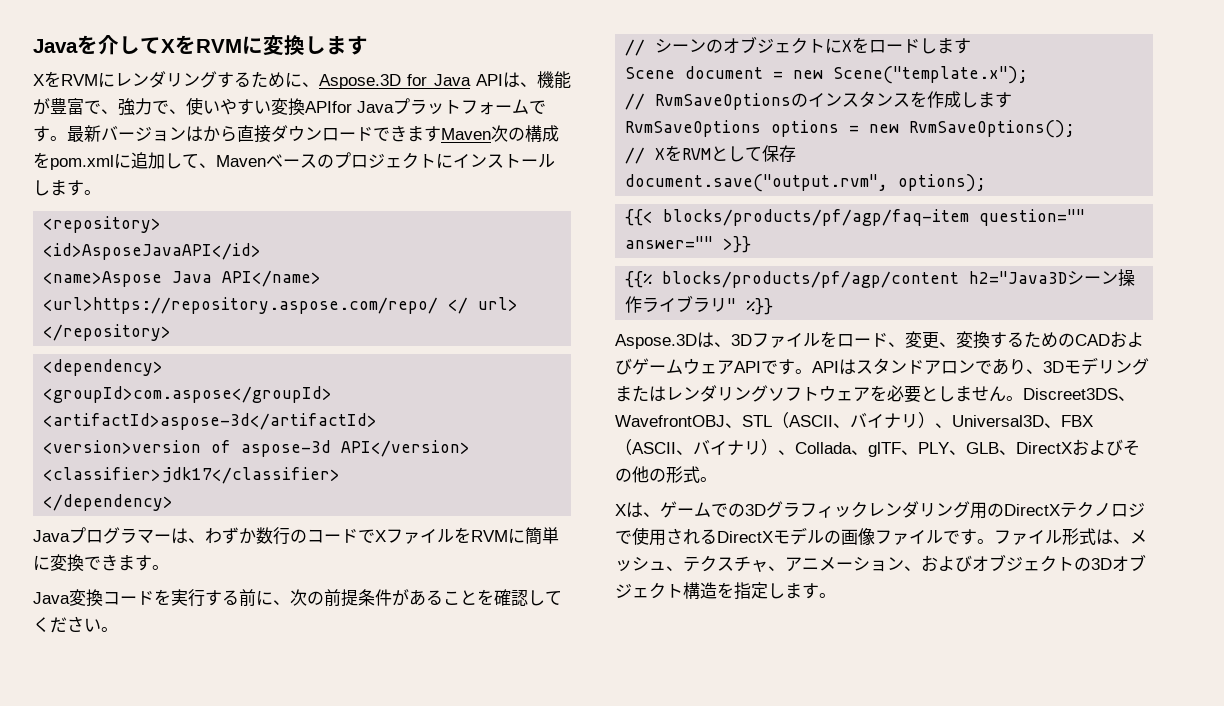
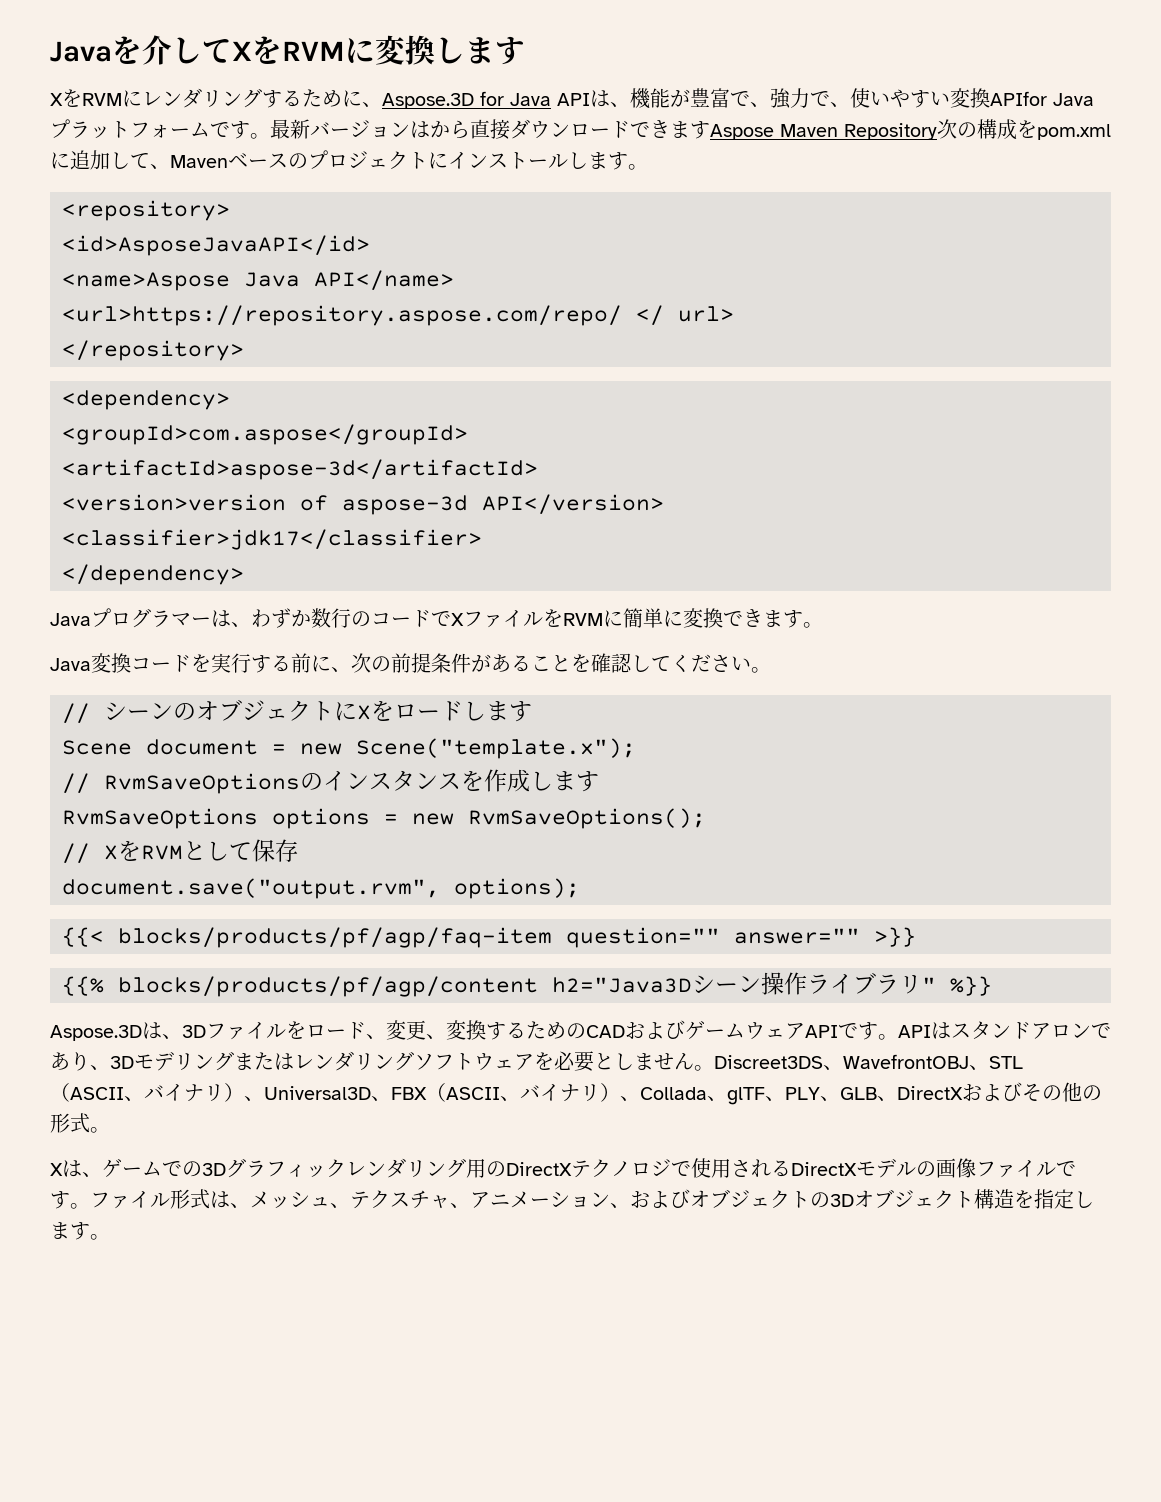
- 最新バージョンはから直接ダウンロードできますMaven次の構成をpom.xmlに追加して、Mavenベースのプロジェクトにインストールします。
+ 最新バージョンはから直接ダウンロードできますAspose Maven Repository次の構成をpom.xmlに追加して、Mavenベースのプロジェクトにインストールします。

